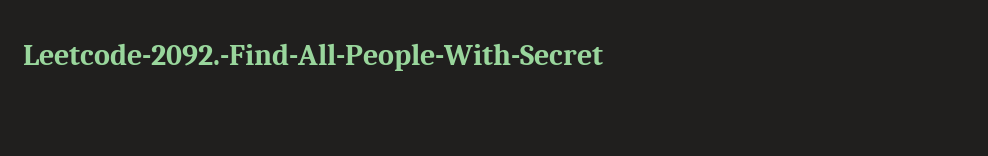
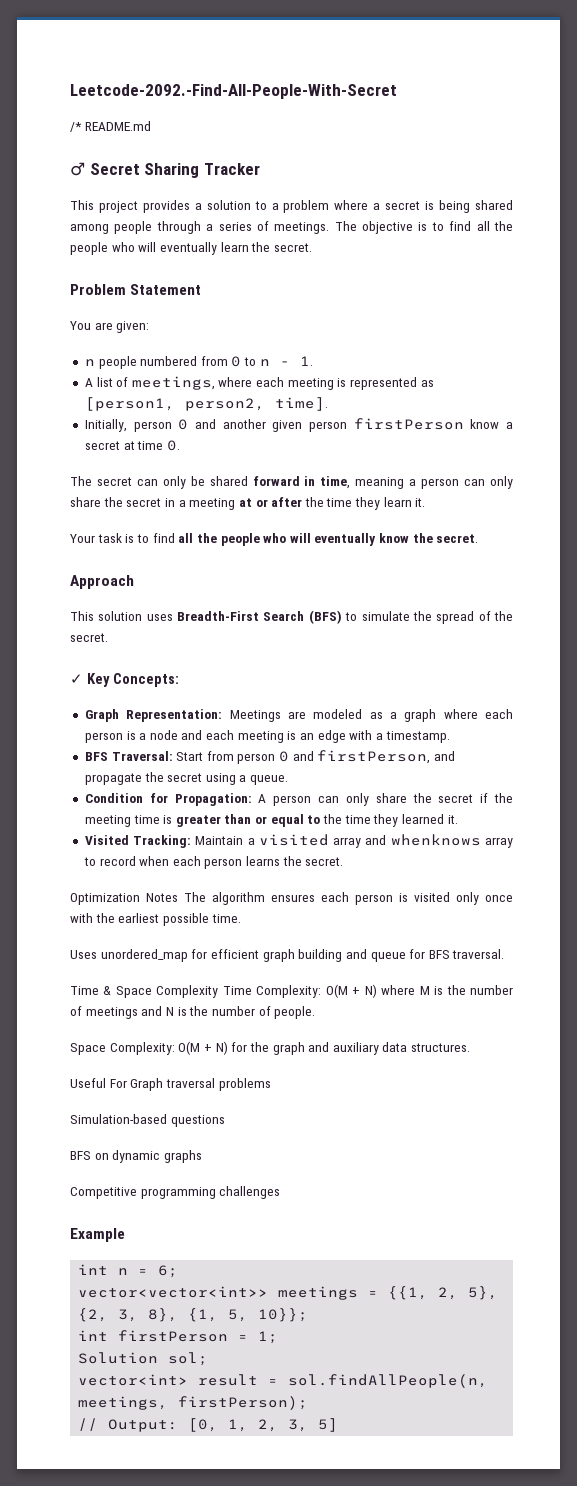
+ /* README.md
+ ♂ Secret Sharing Tracker
+ This project provides a solution to a problem where a secret is being shared among people through a series of meetings. The objective is to find all the people who will eventually learn the secret.
+ Problem Statement
+ You are given:
+ n people numbered from 0 to n - 1.
+ A list of meetings, where each meeting is represented as [person1, person2, time].
+ Initially, person 0 and another given person firstPerson know a secret at time 0.
+ The secret can only be shared forward in time, meaning a person can only share the secret in a meeting at or after the time they learn it.
+ Your task is to find all the people who will eventually know the secret.
+ Approach
+ This solution uses Breadth-First Search (BFS) to simulate the spread of the secret.
+ ✓ Key Concepts:
+ Graph Representation: Meetings are modeled as a graph where each person is a node and each meeting is an edge with a timestamp.
+ BFS Traversal: Start from person 0 and firstPerson, and propagate the secret using a queue.
+ Condition for Propagation: A person can only share the secret if the meeting time is greater than or equal to the time they learned it.
+ Visited Tracking: Maintain a visited array and whenknows array to record when each person learns the secret.
+ Optimization Notes The algorithm ensures each person is visited only once with the earliest possible time.
+ Uses unordered_map for efficient graph building and queue for BFS traversal.
+ Time & Space Complexity Time Complexity: O(M + N) where M is the number of meetings and N is the number of people.
+ Space Complexity: O(M + N) for the graph and auxiliary data structures.
+ Useful For Graph traversal problems
+ Simulation-based questions
+ BFS on dynamic graphs
+ Competitive programming challenges
+ Example
+ int n = 6;
+ vector<vector<int>> meetings = {{1, 2, 5}, {2, 3, 8}, {1, 5, 10}};
+ int firstPerson = 1;
+ Solution sol;
+ vector<int> result = sol.findAllPeople(n, meetings, firstPerson);
+ // Output: [0, 1, 2, 3, 5]

